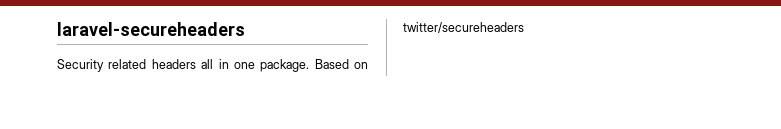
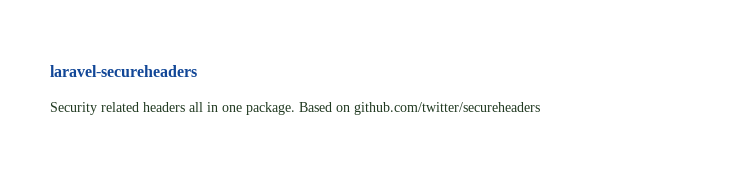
- Based on twitter/secureheaders
+ Based on github.com/twitter/secureheaders

